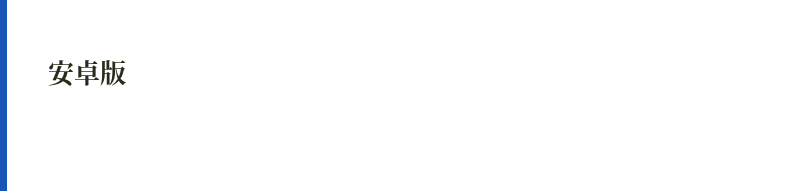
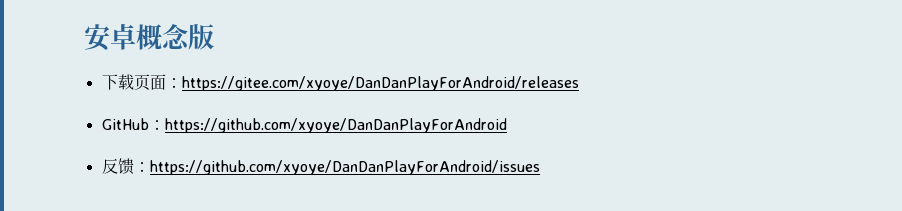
- 安卓版
+ 安卓概念版
+ 下载页面：https://gitee.com/xyoye/DanDanPlayForAndroid/releases
+ GitHub：https://github.com/xyoye/DanDanPlayForAndroid
+ 反馈：https://github.com/xyoye/DanDanPlayForAndroid/issues

